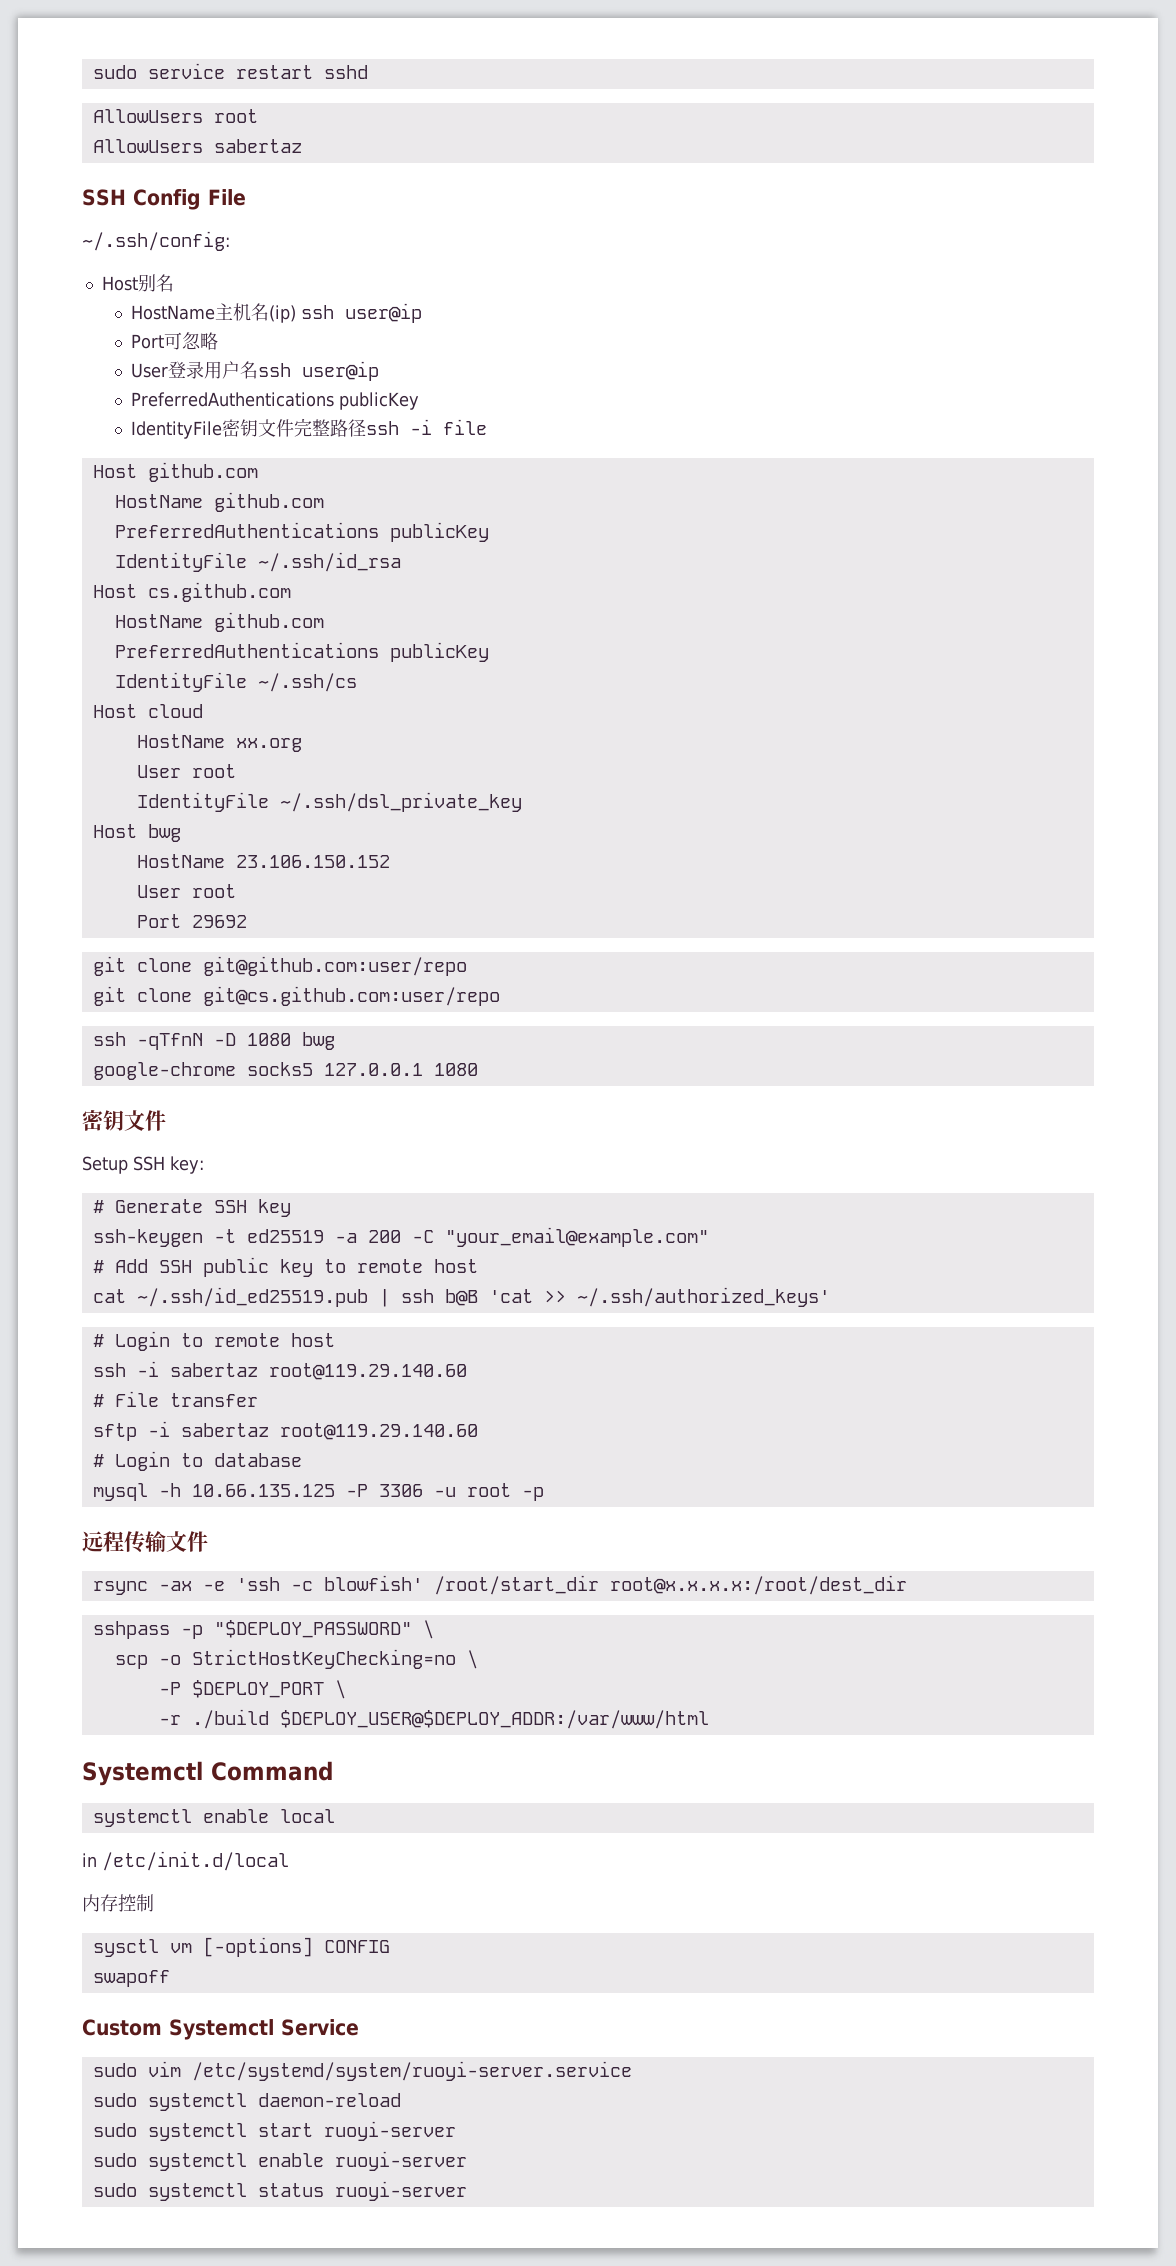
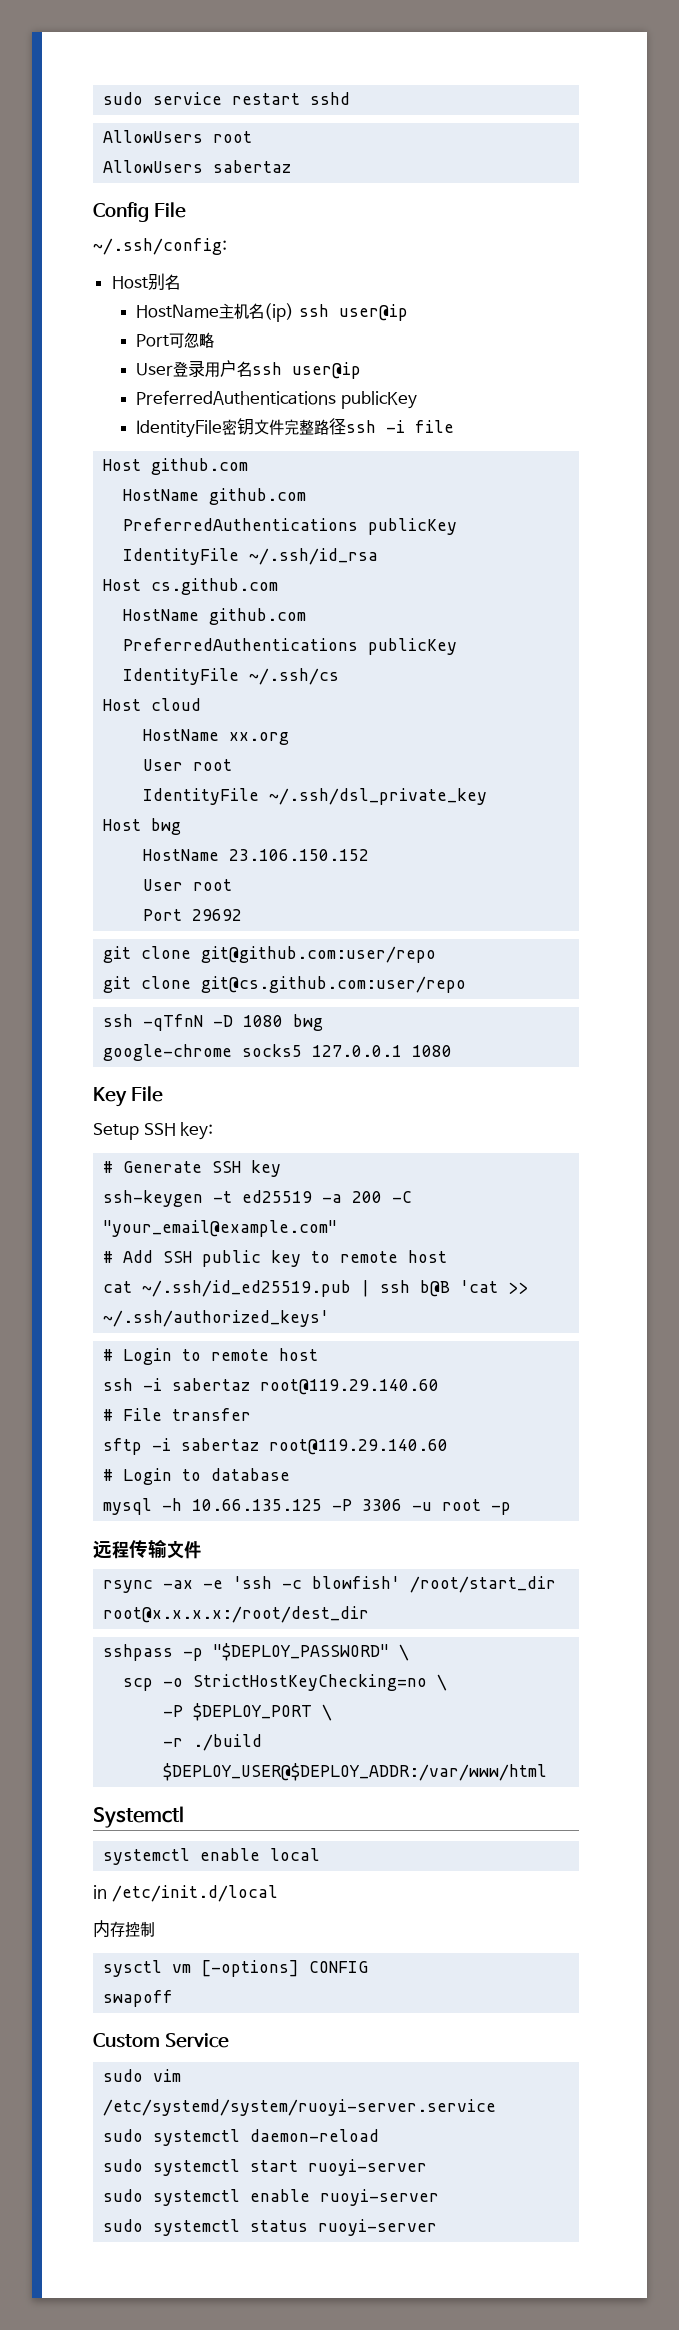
- SSH Config File
+ Config File
  google-chrome socks5 127.0.0.1 1080
- 密钥文件
+ Key File
- Systemctl Command
+ Systemctl
- Custom Systemctl Service
+ Custom Service

